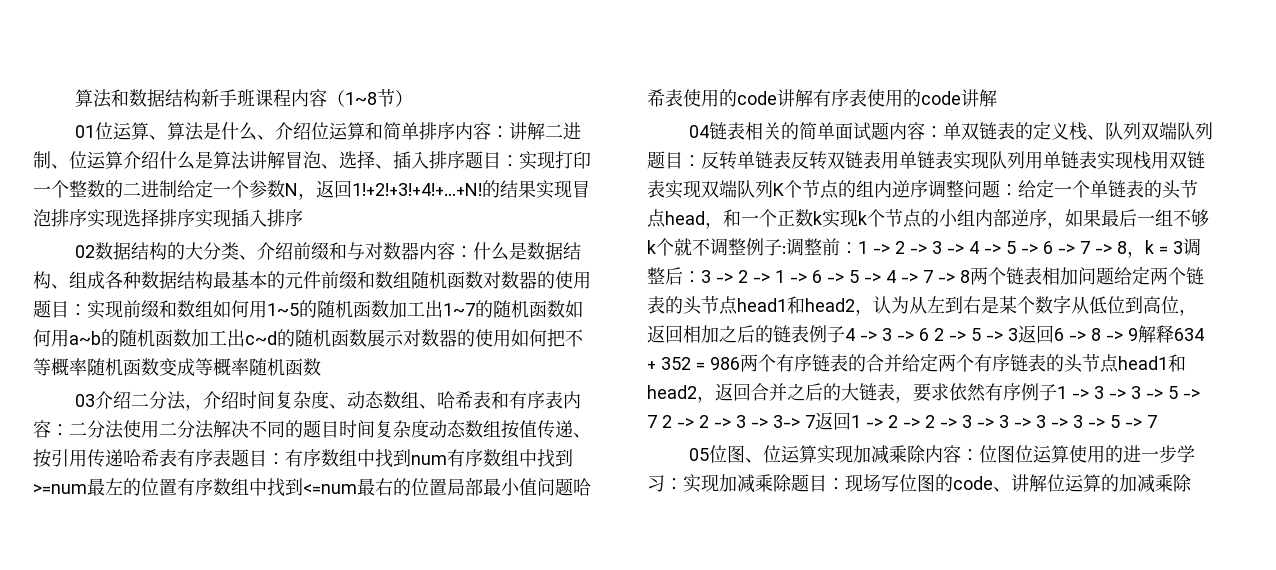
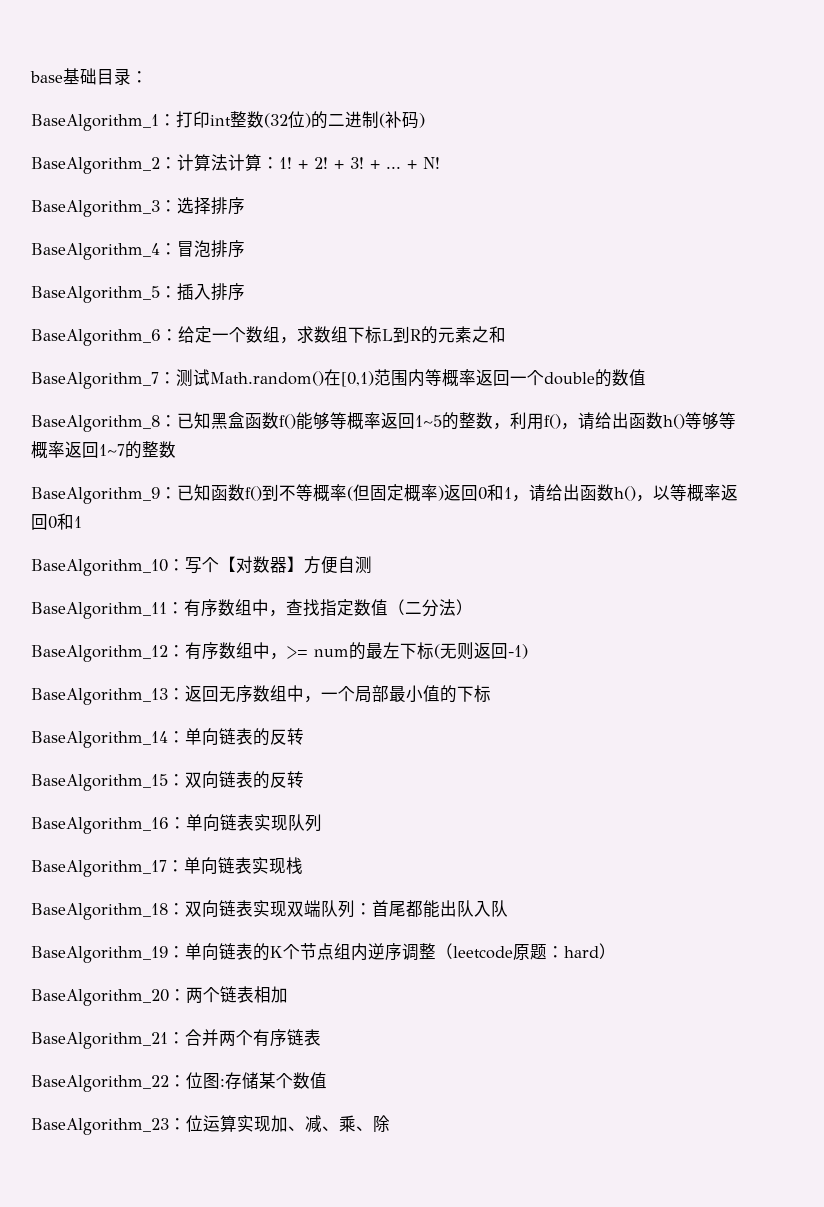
- 算法和数据结构新手班课程内容（1~8节）
- 01位运算、算法是什么、介绍位运算和简单排序内容：讲解二进制、位运算介绍什么是算法讲解冒泡、选择、插入排序题目：实现打印一个整数的二进制给定一个参数N，返回1!+2!+3!+4!+…+N!的结果实现冒泡排序实现选择排序实现插入排序
- 02数据结构的大分类、介绍前缀和与对数器内容：什么是数据结构、组成各种数据结构最基本的元件前缀和数组随机函数对数器的使用题目：实现前缀和数组如何用1~5的随机函数加工出1~7的随机函数如何用a~b的随机函数加工出c~d的随机函数展示对数器的使用如何把不等概率随机函数变成等概率随机函数
- 03介绍二分法，介绍时间复杂度、动态数组、哈希表和有序表内容：二分法使用二分法解决不同的题目时间复杂度动态数组按值传递、按引用传递哈希表有序表题目：有序数组中找到num有序数组中找到>=num最左的位置有序数组中找到<=num最右的位置局部最小值问题哈希表使用的code讲解有序表使用的code讲解
- 04链表相关的简单面试题内容：单双链表的定义栈、队列双端队列题目：反转单链表反转双链表用单链表实现队列用单链表实现栈用双链表实现双端队列K个节点的组内逆序调整问题：给定一个单链表的头节点head，和一个正数k实现k个节点的小组内部逆序，如果最后一组不够k个就不调整例子:调整前：1 -> 2 -> 3 -> 4 -> 5 -> 6 -> 7 -> 8，k = 3调整后：3 -> 2 -> 1 -> 6 -> 5 -> 4 -> 7 -> 8两个链表相加问题给定两个链表的头节点head1和head2，认为从左到右是某个数字从低位到高位，返回相加之后的链表例子4 -> 3 -> 6 2 -> 5 -> 3返回6 -> 8 -> 9解释634 + 352 = 986两个有序链表的合并给定两个有序链表的头节点head1和head2，返回合并之后的大链表，要求依然有序例子1 -> 3 -> 3 -> 5 -> 7 2 -> 2 -> 3 -> 3-> 7返回1 -> 2 -> 2 -> 3 -> 3 -> 3 -> 3 -> 5 -> 7
- 05位图、位运算实现加减乘除内容：位图位运算使用的进一步学习：实现加减乘除题目：现场写位图的code、讲解位运算的加减乘除
+ base基础目录：
+ BaseAlgorithm_1：打印int整数(32位)的二进制(补码)
+ BaseAlgorithm_2：计算法计算：1! + 2! + 3! + ... + N!
+ BaseAlgorithm_3：选择排序
+ BaseAlgorithm_4：冒泡排序
+ BaseAlgorithm_5：插入排序
+ BaseAlgorithm_6：给定一个数组，求数组下标L到R的元素之和
+ BaseAlgorithm_7：测试Math.random()在[0,1)范围内等概率返回一个double的数值
+ BaseAlgorithm_8：已知黑盒函数f()能够等概率返回1~5的整数，利用f()，请给出函数h()等够等概率返回1~7的整数
+ BaseAlgorithm_9：已知函数f()到不等概率(但固定概率)返回0和1，请给出函数h()，以等概率返回0和1
+ BaseAlgorithm_10：写个【对数器】方便自测
+ BaseAlgorithm_11：有序数组中，查找指定数值（二分法）
+ BaseAlgorithm_12：有序数组中，>= num的最左下标(无则返回-1)
+ BaseAlgorithm_13：返回无序数组中，一个局部最小值的下标
+ BaseAlgorithm_14：单向链表的反转
+ BaseAlgorithm_15：双向链表的反转
+ BaseAlgorithm_16：单向链表实现队列
+ BaseAlgorithm_17：单向链表实现栈
+ BaseAlgorithm_18：双向链表实现双端队列：首尾都能出队入队
+ BaseAlgorithm_19：单向链表的K个节点组内逆序调整（leetcode原题：hard）
+ BaseAlgorithm_20：两个链表相加
+ BaseAlgorithm_21：合并两个有序链表
+ BaseAlgorithm_22：位图:存储某个数值
+ BaseAlgorithm_23：位运算实现加、减、乘、除

